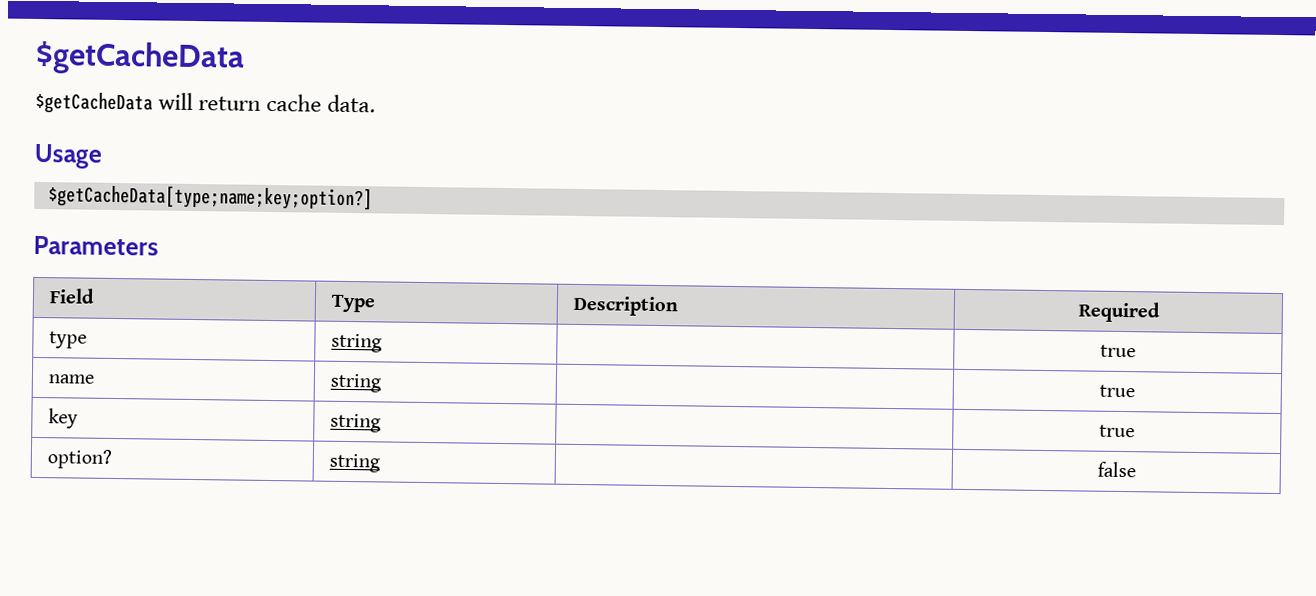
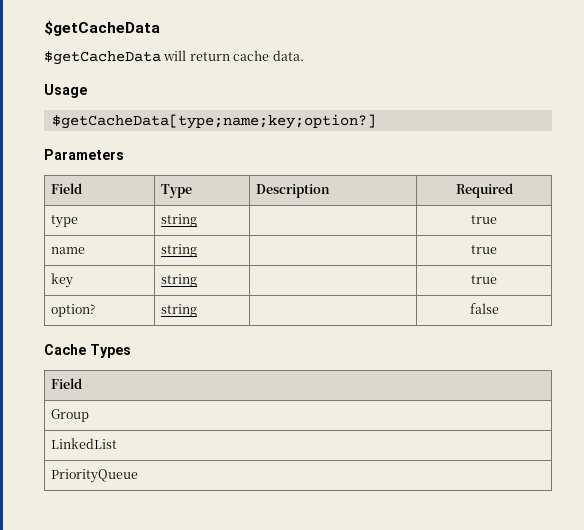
+ Cache Types
+ Field
+ Group
+ LinkedList
+ PriorityQueue

